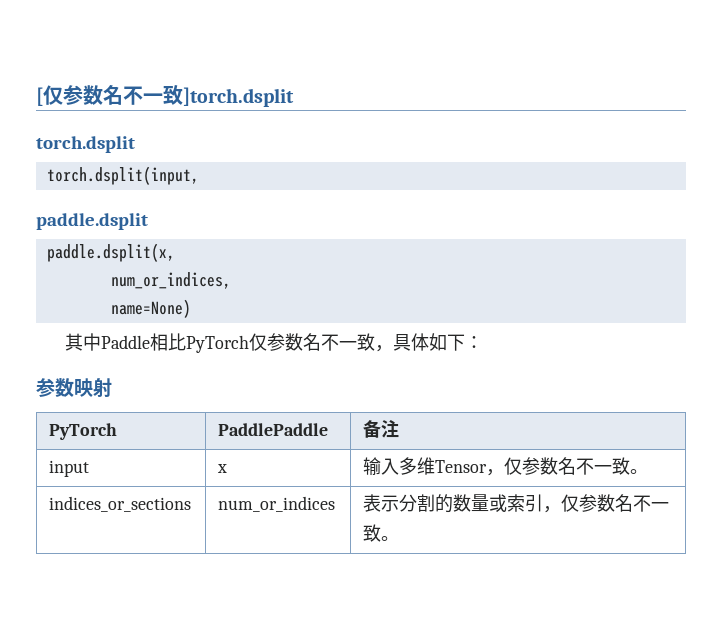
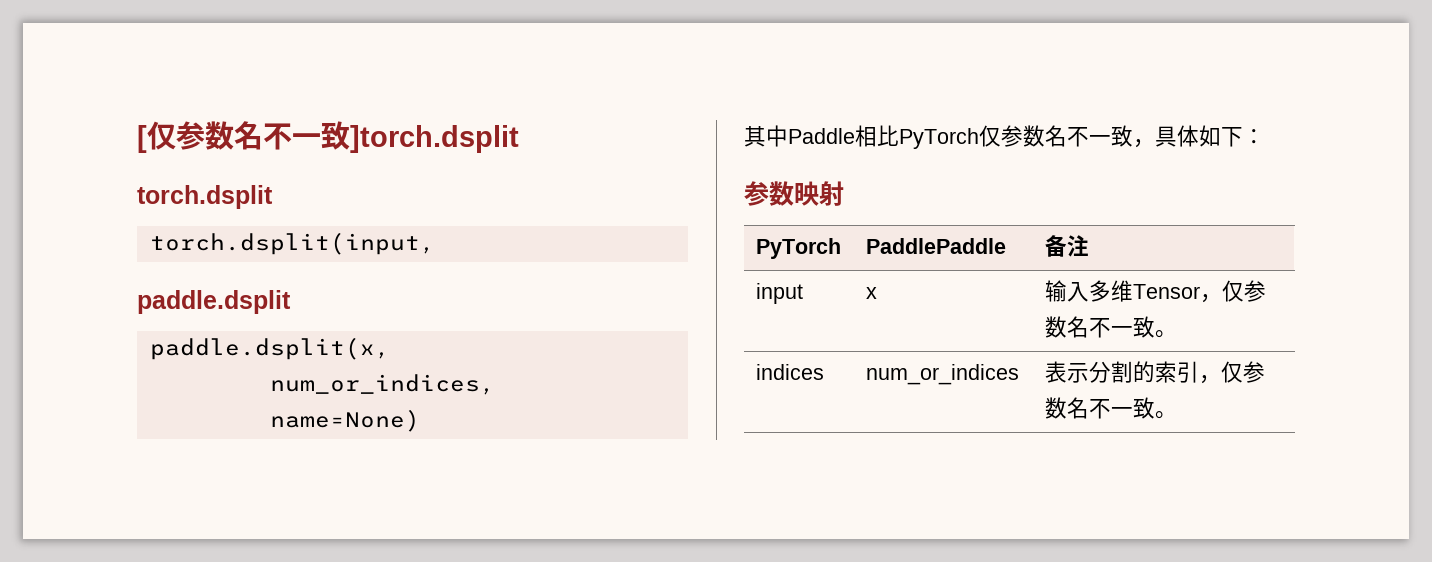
- indices_or_sections | num_or_indices | 表示分割的数量或索引，仅参数名不一致。
+ indices | num_or_indices | 表示分割的索引，仅参数名不一致。

